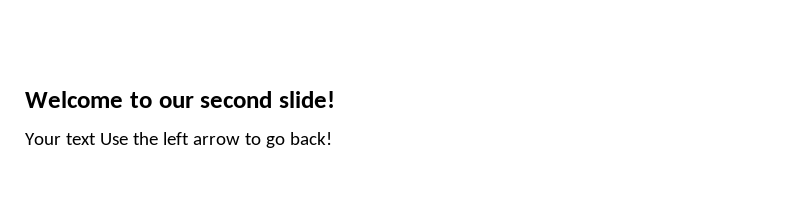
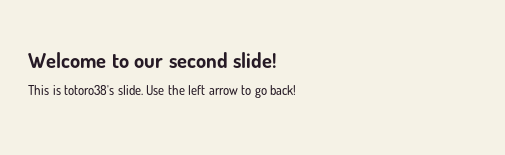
- Your text Use the left arrow to go back!
+ This is totoro38's slide. Use the left arrow to go back!

